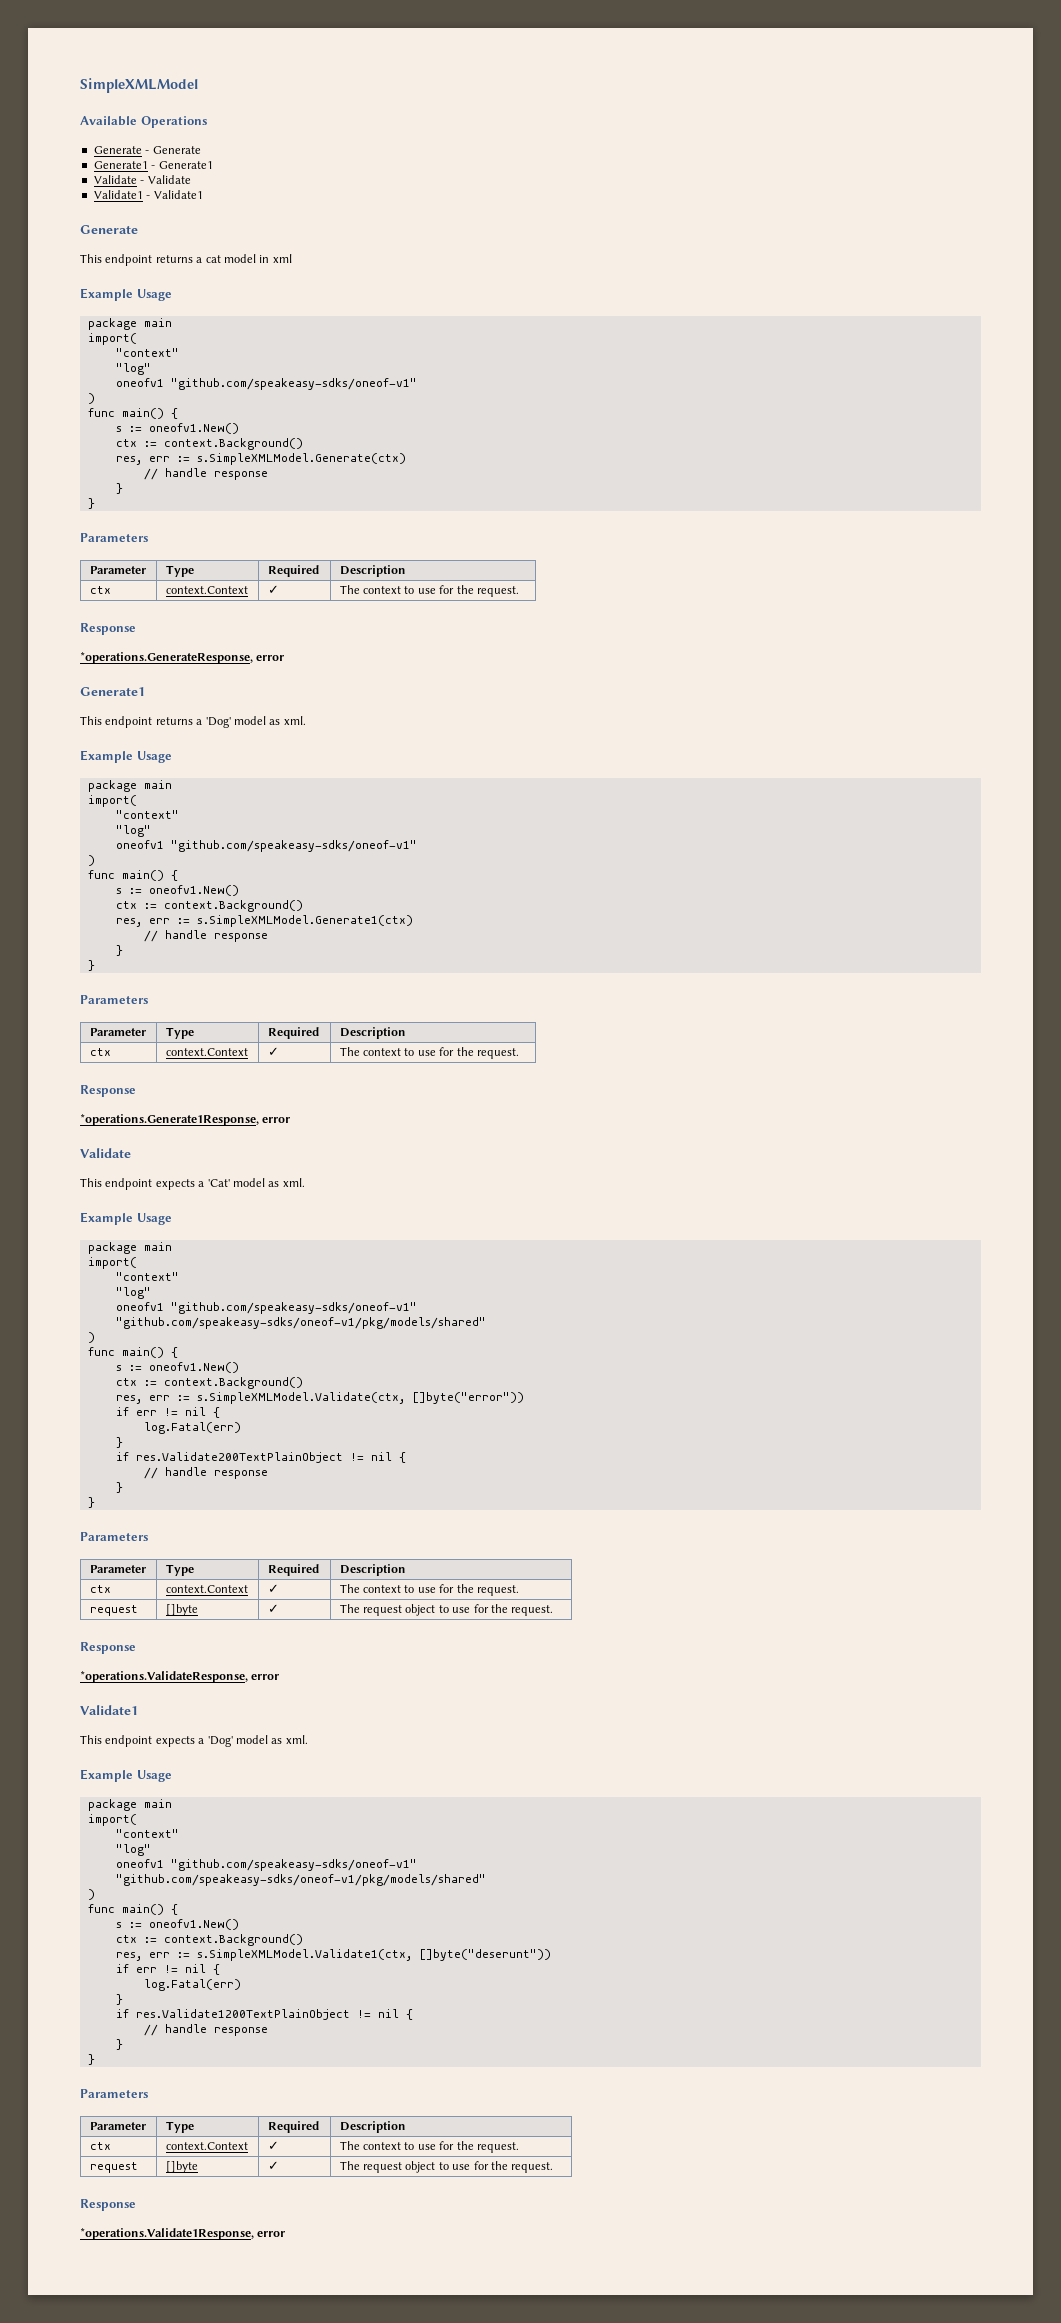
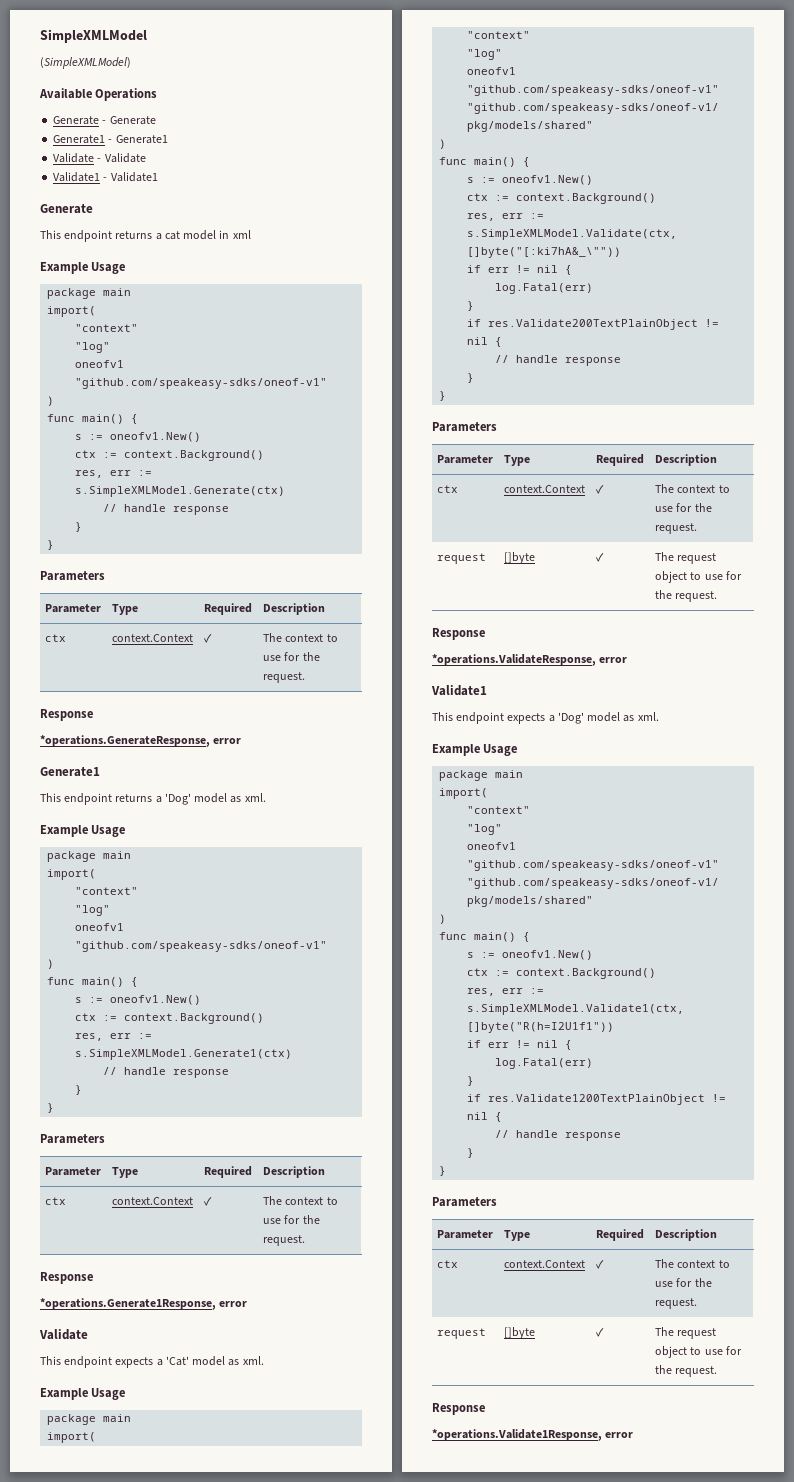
+ (SimpleXMLModel)
- res, err := s.SimpleXMLModel.Validate(ctx, []byte("error"))
+ res, err := s.SimpleXMLModel.Validate(ctx, []byte("[:ki7hA&_\""))
- res, err := s.SimpleXMLModel.Validate1(ctx, []byte("deserunt"))
+ res, err := s.SimpleXMLModel.Validate1(ctx, []byte("R(h=I2U1f1"))

